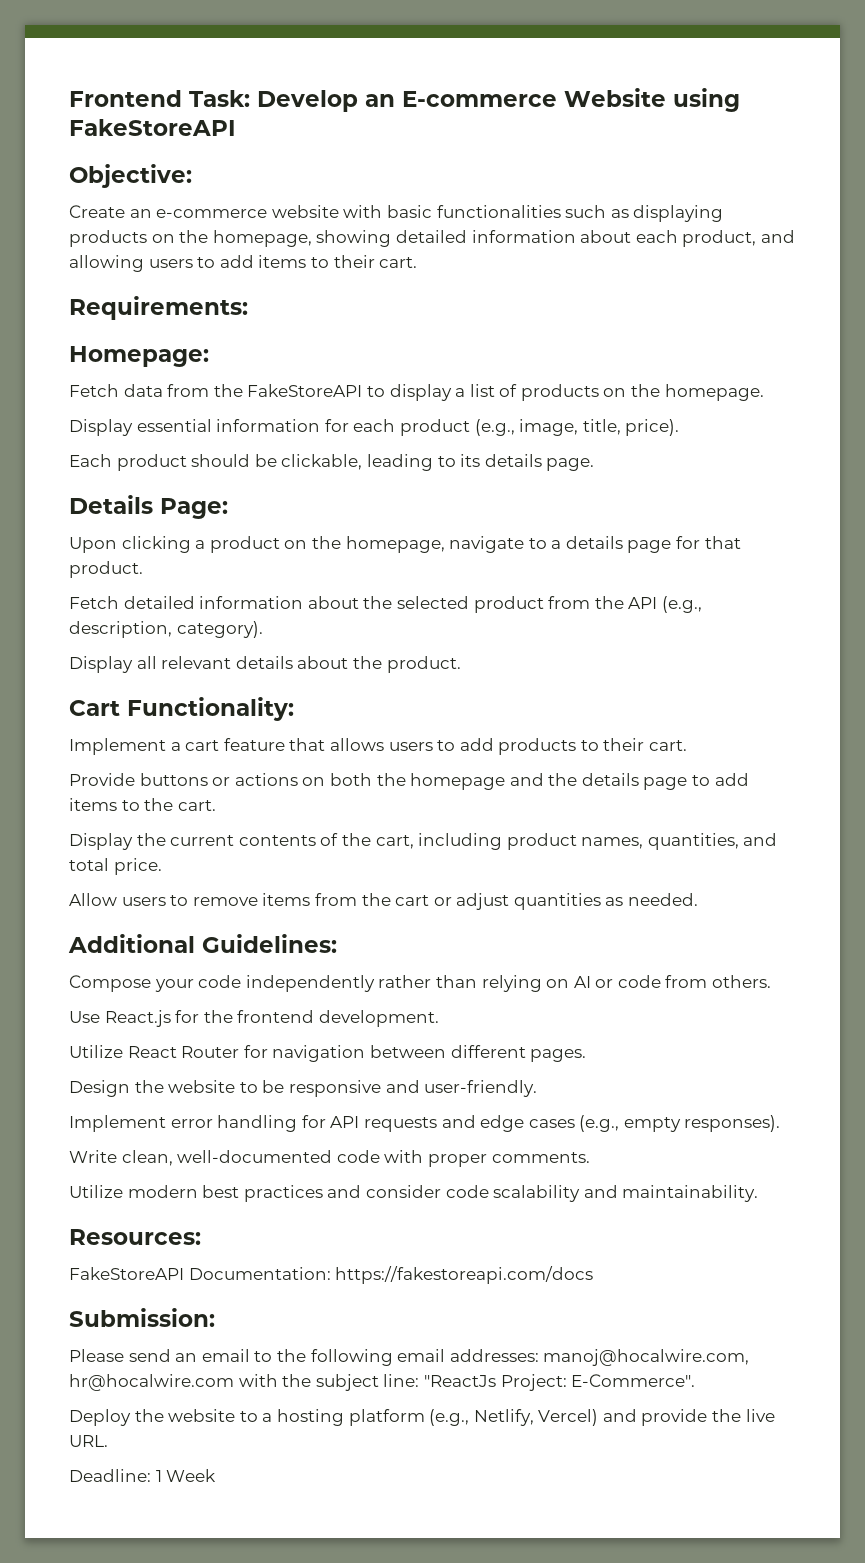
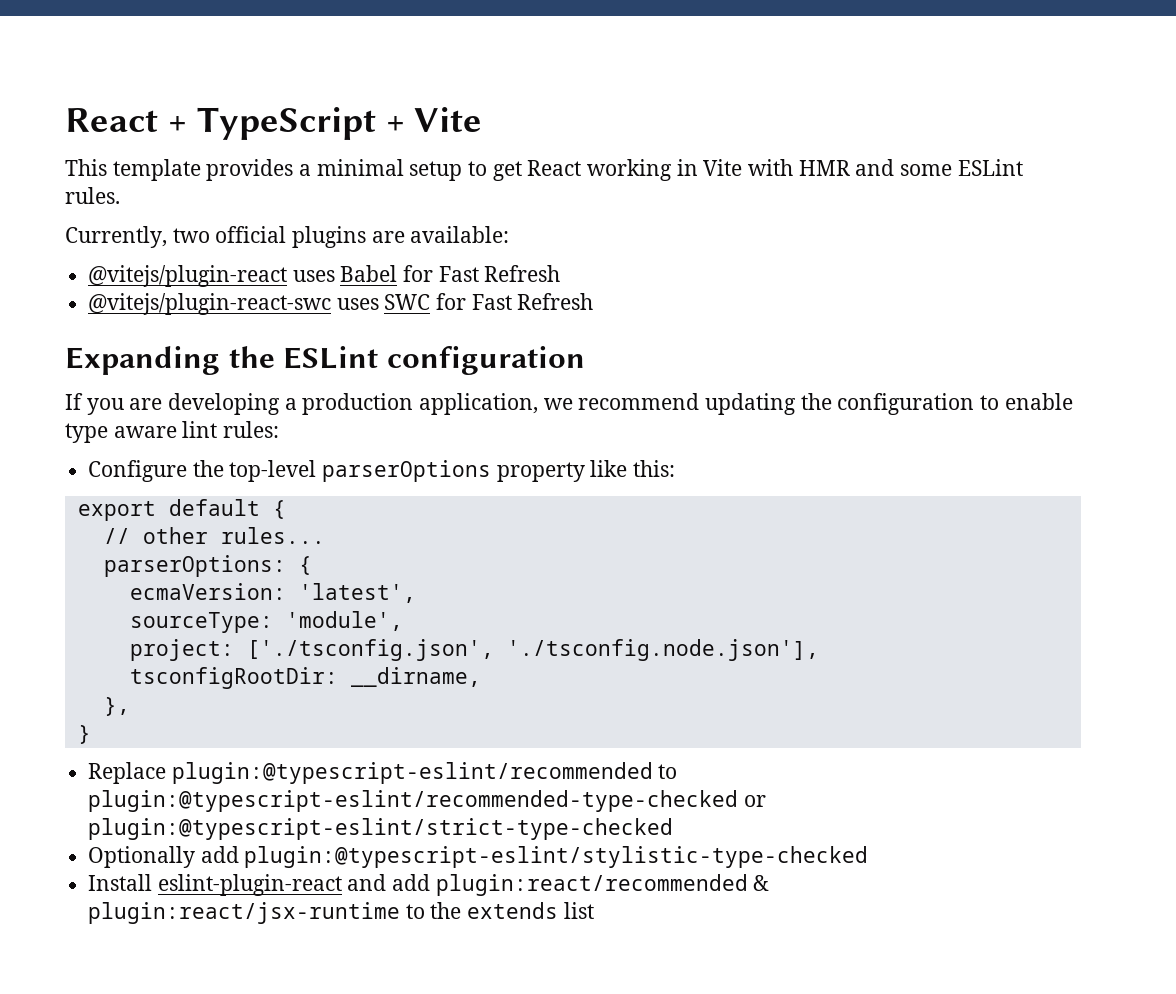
- Frontend Task: Develop an E-commerce Website using FakeStoreAPI
- Objective:
- Create an e-commerce website with basic functionalities such as displaying products on the homepage, showing detailed information about each product, and allowing users to add items to their cart.
- Requirements:
- Homepage:
- Fetch data from the FakeStoreAPI to display a list of products on the homepage.
- Display essential information for each product (e.g., image, title, price).
- Each product should be clickable, leading to its details page.
- Details Page:
- Upon clicking a product on the homepage, navigate to a details page for that product.
- Fetch detailed information about the selected product from the API (e.g., description, category).
- Display all relevant details about the product.
- Cart Functionality:
- Implement a cart feature that allows users to add products to their cart.
- Provide buttons or actions on both the homepage and the details page to add items to the cart.
- Display the current contents of the cart, including product names, quantities, and total price.
- Allow users to remove items from the cart or adjust quantities as needed.
- Additional Guidelines:
- Compose your code independently rather than relying on AI or code from others.
- Use React.js for the frontend development.
- Utilize React Router for navigation between different pages.
- Design the website to be responsive and user-friendly.
- Implement error handling for API requests and edge cases (e.g., empty responses).
- Write clean, well-documented code with proper comments.
- Utilize modern best practices and consider code scalability and maintainability.
- Resources:
- FakeStoreAPI Documentation: https://fakestoreapi.com/docs
- Submission:
- Please send an email to the following email addresses: manoj@hocalwire.com, hr@hocalwire.com with the subject line: "ReactJs Project: E-Commerce".
- Deploy the website to a hosting platform (e.g., Netlify, Vercel) and provide the live URL.
- Deadline: 1 Week
+ React + TypeScript + Vite
+ This template provides a minimal setup to get React working in Vite with HMR and some ESLint rules.
+ Currently, two official plugins are available:
+ @vitejs/plugin-react uses Babel for Fast Refresh
+ @vitejs/plugin-react-swc uses SWC for Fast Refresh
+ Expanding the ESLint configuration
+ If you are developing a production application, we recommend updating the configuration to enable type aware lint rules:
+ Configure the top-level parserOptions property like this:
+ export default {
+ // other rules...
+ parserOptions: {
+ ecmaVersion: 'latest',
+ sourceType: 'module',
+ project: ['./tsconfig.json', './tsconfig.node.json'],
+ tsconfigRootDir: __dirname,
+ },
+ }
+ Replace plugin:@typescript-eslint/recommended to plugin:@typescript-eslint/recommended-type-checked or plugin:@typescript-eslint/strict-type-checked
+ Optionally add plugin:@typescript-eslint/stylistic-type-checked
+ Install eslint-plugin-react and add plugin:react/recommended & plugin:react/jsx-runtime to the extends list

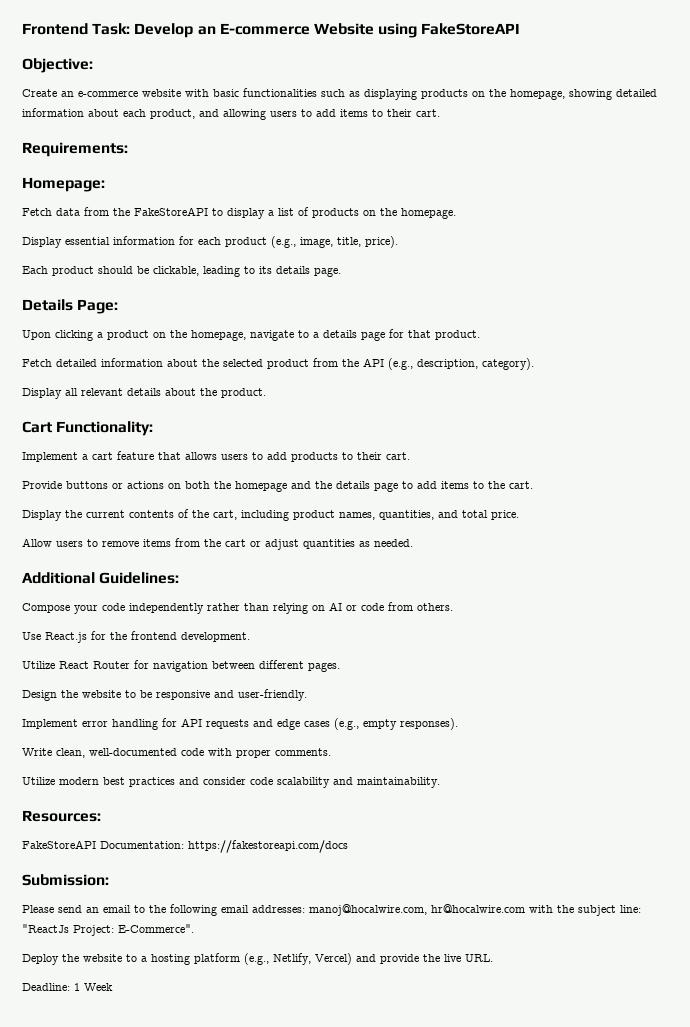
- React + TypeScript + Vite
- This template provides a minimal setup to get React working in Vite with HMR and some ESLint rules.
- Currently, two official plugins are available:
- @vitejs/plugin-react uses Babel for Fast Refresh
- @vitejs/plugin-react-swc uses SWC for Fast Refresh
- Expanding the ESLint configuration
- If you are developing a production application, we recommend updating the configuration to enable type aware lint rules:
- Configure the top-level parserOptions property like this:
- export default {
- // other rules...
- parserOptions: {
- ecmaVersion: 'latest',
- sourceType: 'module',
- project: ['./tsconfig.json', './tsconfig.node.json'],
- tsconfigRootDir: __dirname,
- },
- }
- Replace plugin:@typescript-eslint/recommended to plugin:@typescript-eslint/recommended-type-checked or plugin:@typescript-eslint/strict-type-checked
- Optionally add plugin:@typescript-eslint/stylistic-type-checked
- Install eslint-plugin-react and add plugin:react/recommended & plugin:react/jsx-runtime to the extends list
+ Frontend Task: Develop an E-commerce Website using FakeStoreAPI
+ Objective:
+ Create an e-commerce website with basic functionalities such as displaying products on the homepage, showing detailed information about each product, and allowing users to add items to their cart.
+ Requirements:
+ Homepage:
+ Fetch data from the FakeStoreAPI to display a list of products on the homepage.
+ Display essential information for each product (e.g., image, title, price).
+ Each product should be clickable, leading to its details page.
+ Details Page:
+ Upon clicking a product on the homepage, navigate to a details page for that product.
+ Fetch detailed information about the selected product from the API (e.g., description, category).
+ Display all relevant details about the product.
+ Cart Functionality:
+ Implement a cart feature that allows users to add products to their cart.
+ Provide buttons or actions on both the homepage and the details page to add items to the cart.
+ Display the current contents of the cart, including product names, quantities, and total price.
+ Allow users to remove items from the cart or adjust quantities as needed.
+ Additional Guidelines:
+ Compose your code independently rather than relying on AI or code from others.
+ Use React.js for the frontend development.
+ Utilize React Router for navigation between different pages.
+ Design the website to be responsive and user-friendly.
+ Implement error handling for API requests and edge cases (e.g., empty responses).
+ Write clean, well-documented code with proper comments.
+ Utilize modern best practices and consider code scalability and maintainability.
+ Resources:
+ FakeStoreAPI Documentation: https://fakestoreapi.com/docs
+ Submission:
+ Please send an email to the following email addresses: manoj@hocalwire.com, hr@hocalwire.com with the subject line: "ReactJs Project: E-Commerce".
+ Deploy the website to a hosting platform (e.g., Netlify, Vercel) and provide the live URL.
+ Deadline: 1 Week

